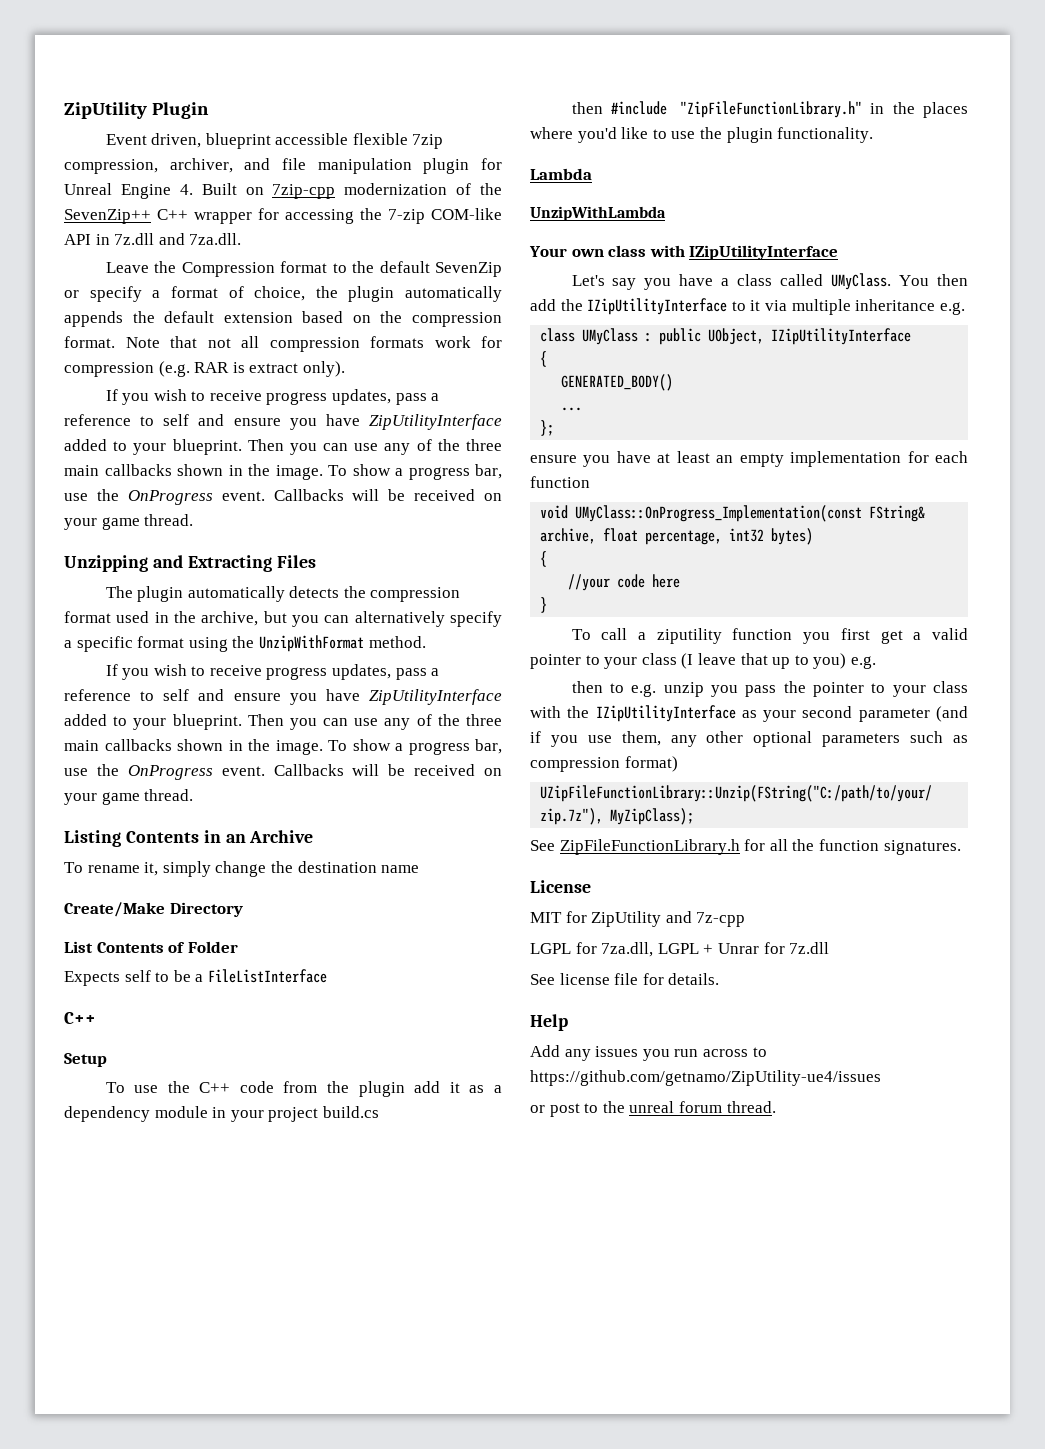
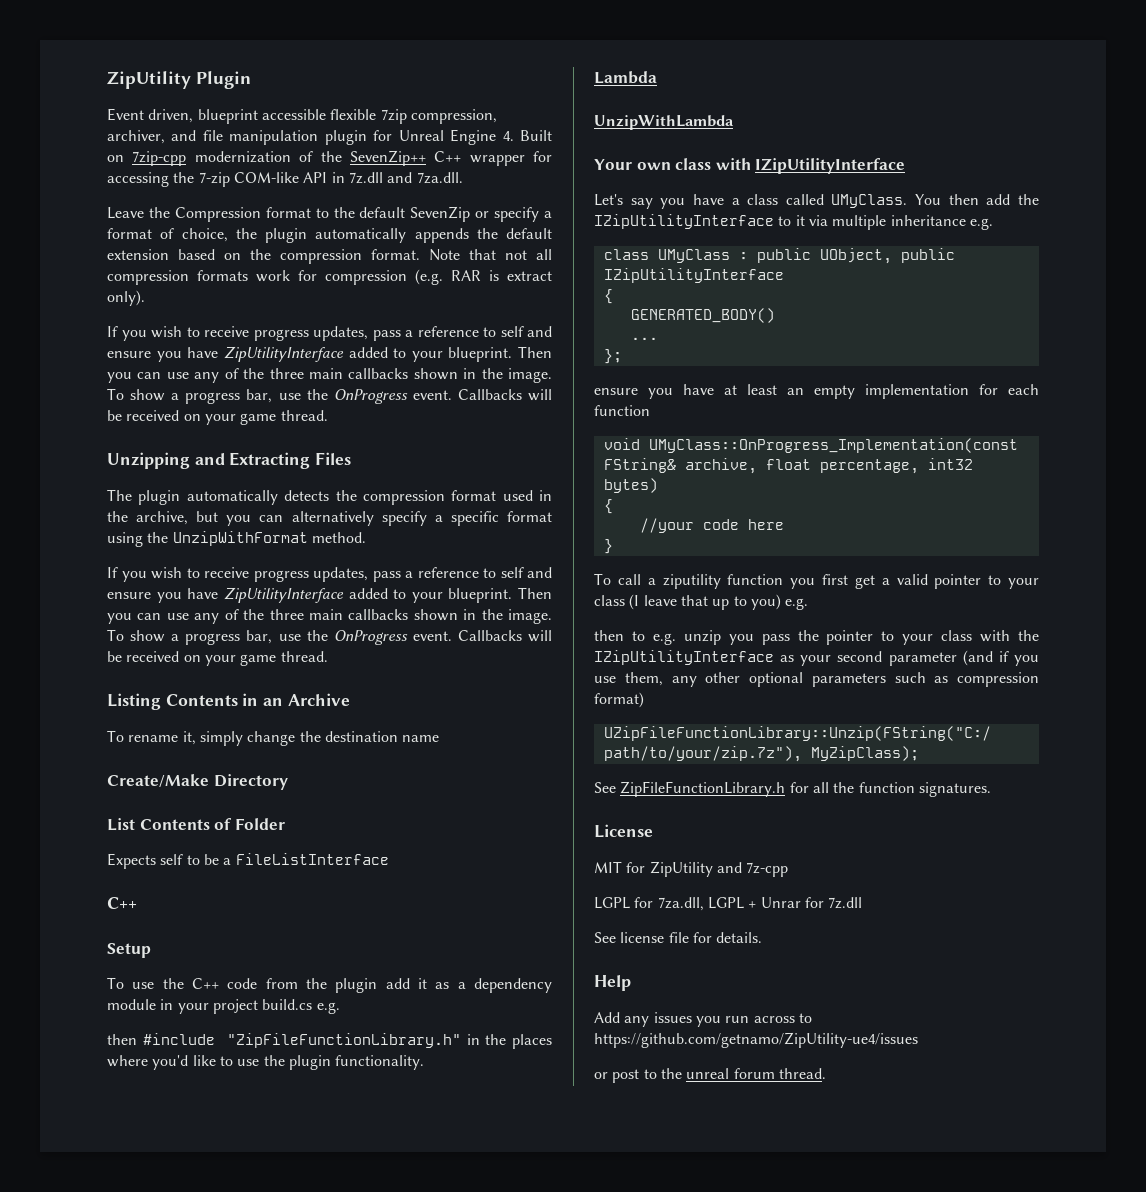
- To use the C++ code from the plugin add it as a dependency module in your project build.cs
+ To use the C++ code from the plugin add it as a dependency module in your project build.cs e.g.
- class UMyClass : public UObject, IZipUtilityInterface
+ class UMyClass : public UObject, public IZipUtilityInterface

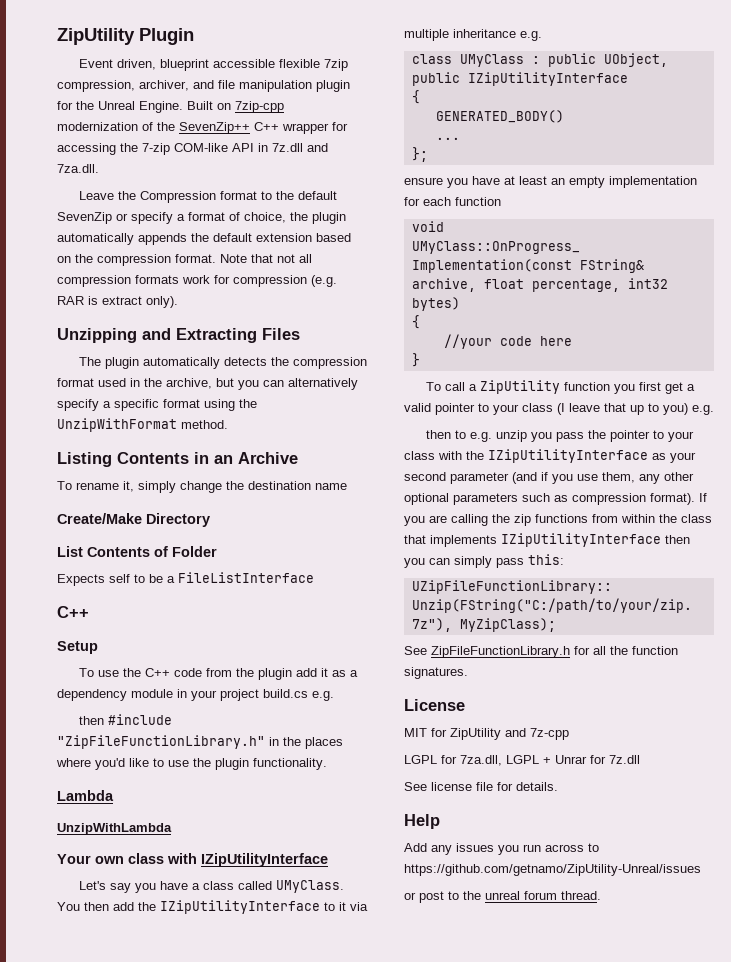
- Event driven, blueprint accessible flexible 7zip compression, archiver, and file manipulation plugin for Unreal Engine 4. Built on 7zip-cpp modernization of the SevenZip++ C++ wrapper for accessing the 7-zip COM-like API in 7z.dll and 7za.dll.
+ Event driven, blueprint accessible flexible 7zip compression, archiver, and file manipulation plugin for the Unreal Engine. Built on 7zip-cpp modernization of the SevenZip++ C++ wrapper for accessing the 7-zip COM-like API in 7z.dll and 7za.dll.
  Note that not all compression formats work for compression (e.g. RAR is extract only).
- If you wish to receive progress updates, pass a reference to self and ensure you have ZipUtilityInterface added to your blueprint. Then you can use any of the three main callbacks shown in the image. To show a progress bar, use the OnProgress event. Callbacks will be received on your game thread.
  The plugin automatically detects the compression format used in the archive, but you can alternatively specify a specific format using the UnzipWithFormat method.
- If you wish to receive progress updates, pass a reference to self and ensure you have ZipUtilityInterface added to your blueprint. Then you can use any of the three main callbacks shown in the image. To show a progress bar, use the OnProgress event. Callbacks will be received on your game thread.
- To call a ziputility function you first get a valid pointer to your class (I leave that up to you) e.g.
+ To call a ZipUtility function you first get a valid pointer to your class (I leave that up to you) e.g.
- then to e.g. unzip you pass the pointer to your class with the IZipUtilityInterface as your second parameter (and if you use them, any other optional parameters such as compression format)
+ then to e.g. unzip you pass the pointer to your class with the IZipUtilityInterface as your second parameter (and if you use them, any other optional parameters such as compression format). If you are calling the zip functions from within the class that implements IZipUtilityInterface then you can simply pass this:
- Add any issues you run across to https://github.com/getnamo/ZipUtility-ue4/issues
+ Add any issues you run across to https://github.com/getnamo/ZipUtility-Unreal/issues

